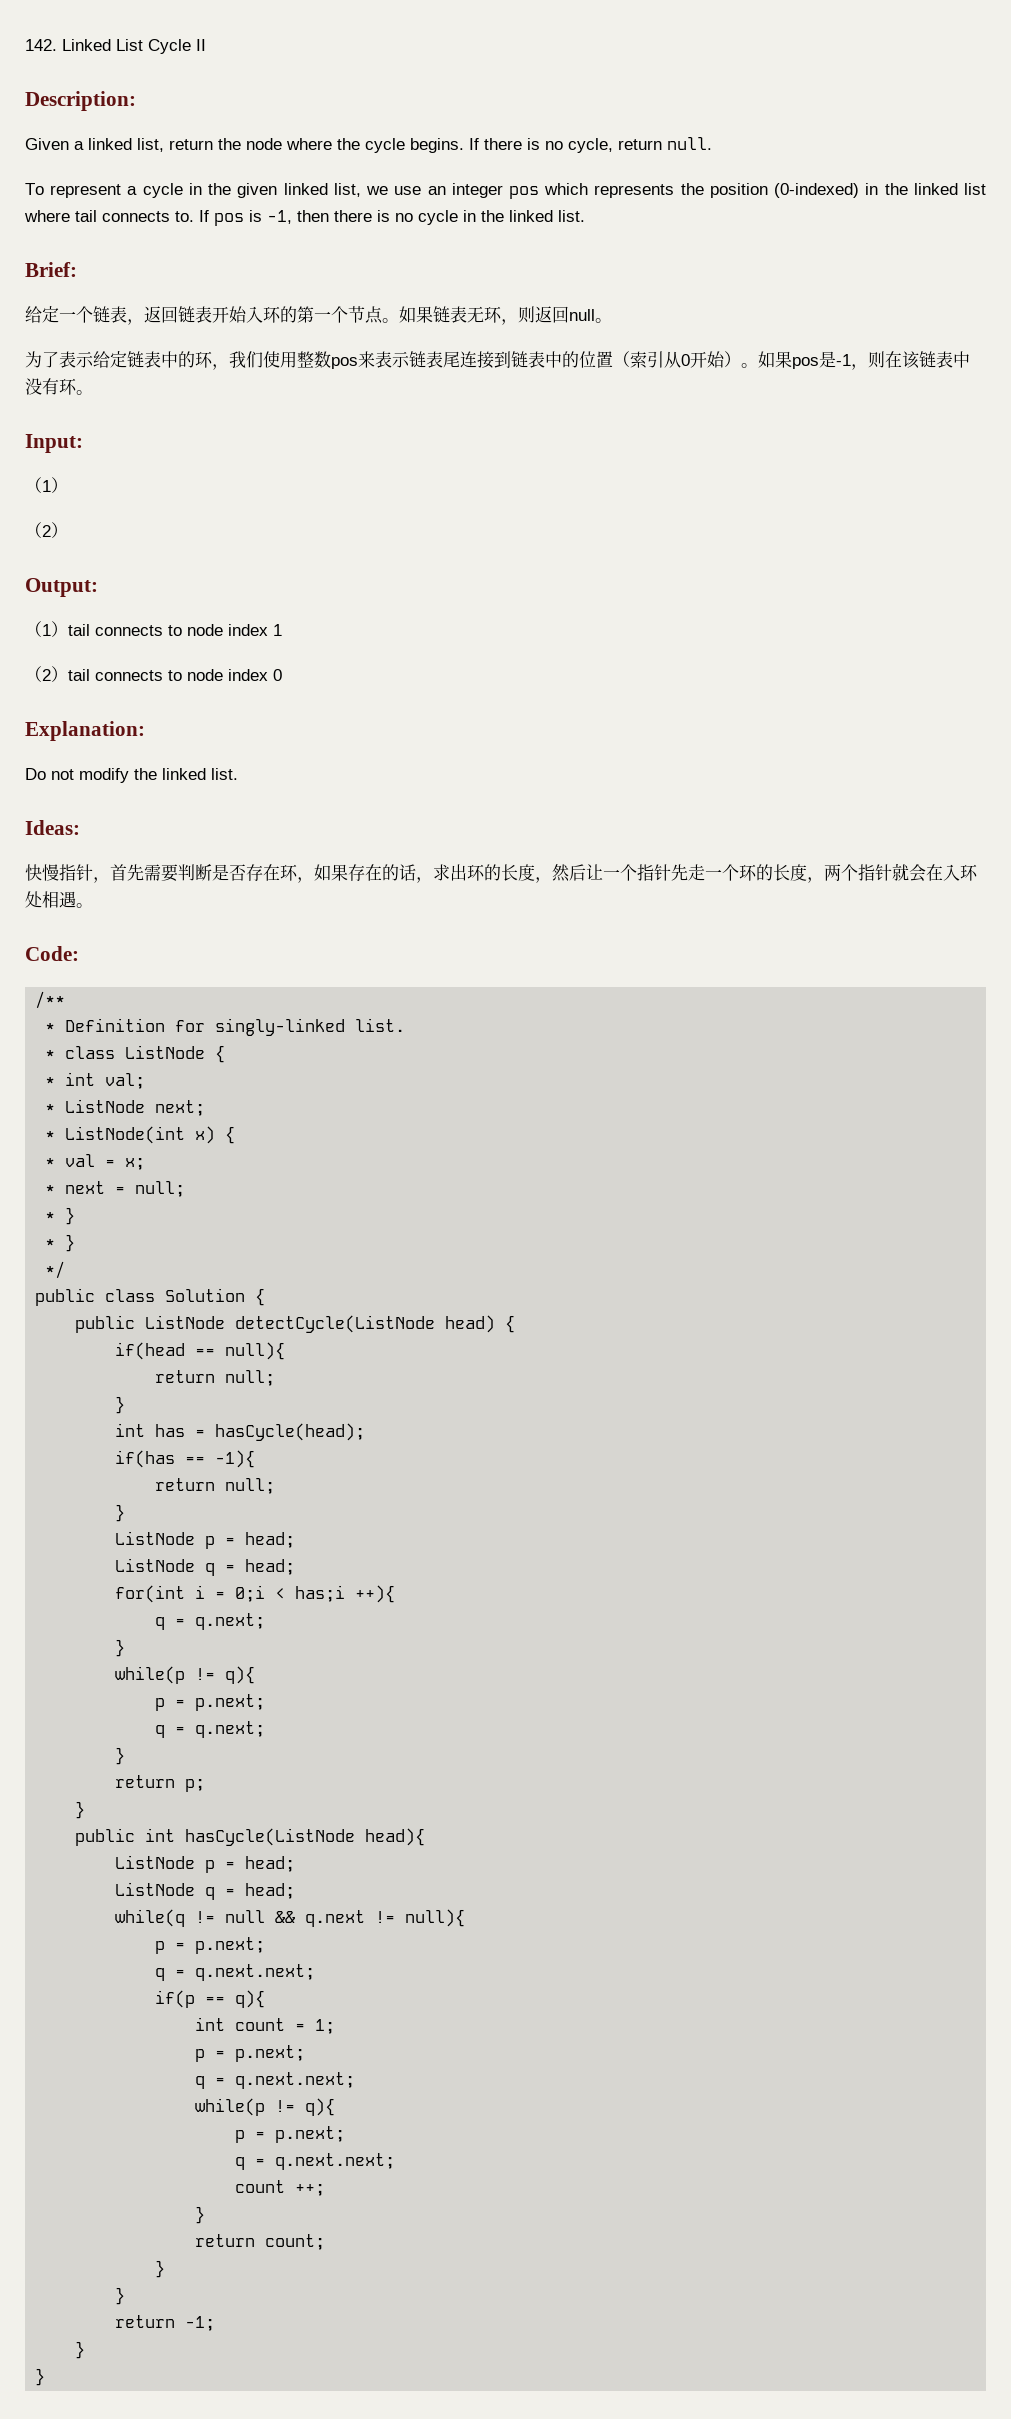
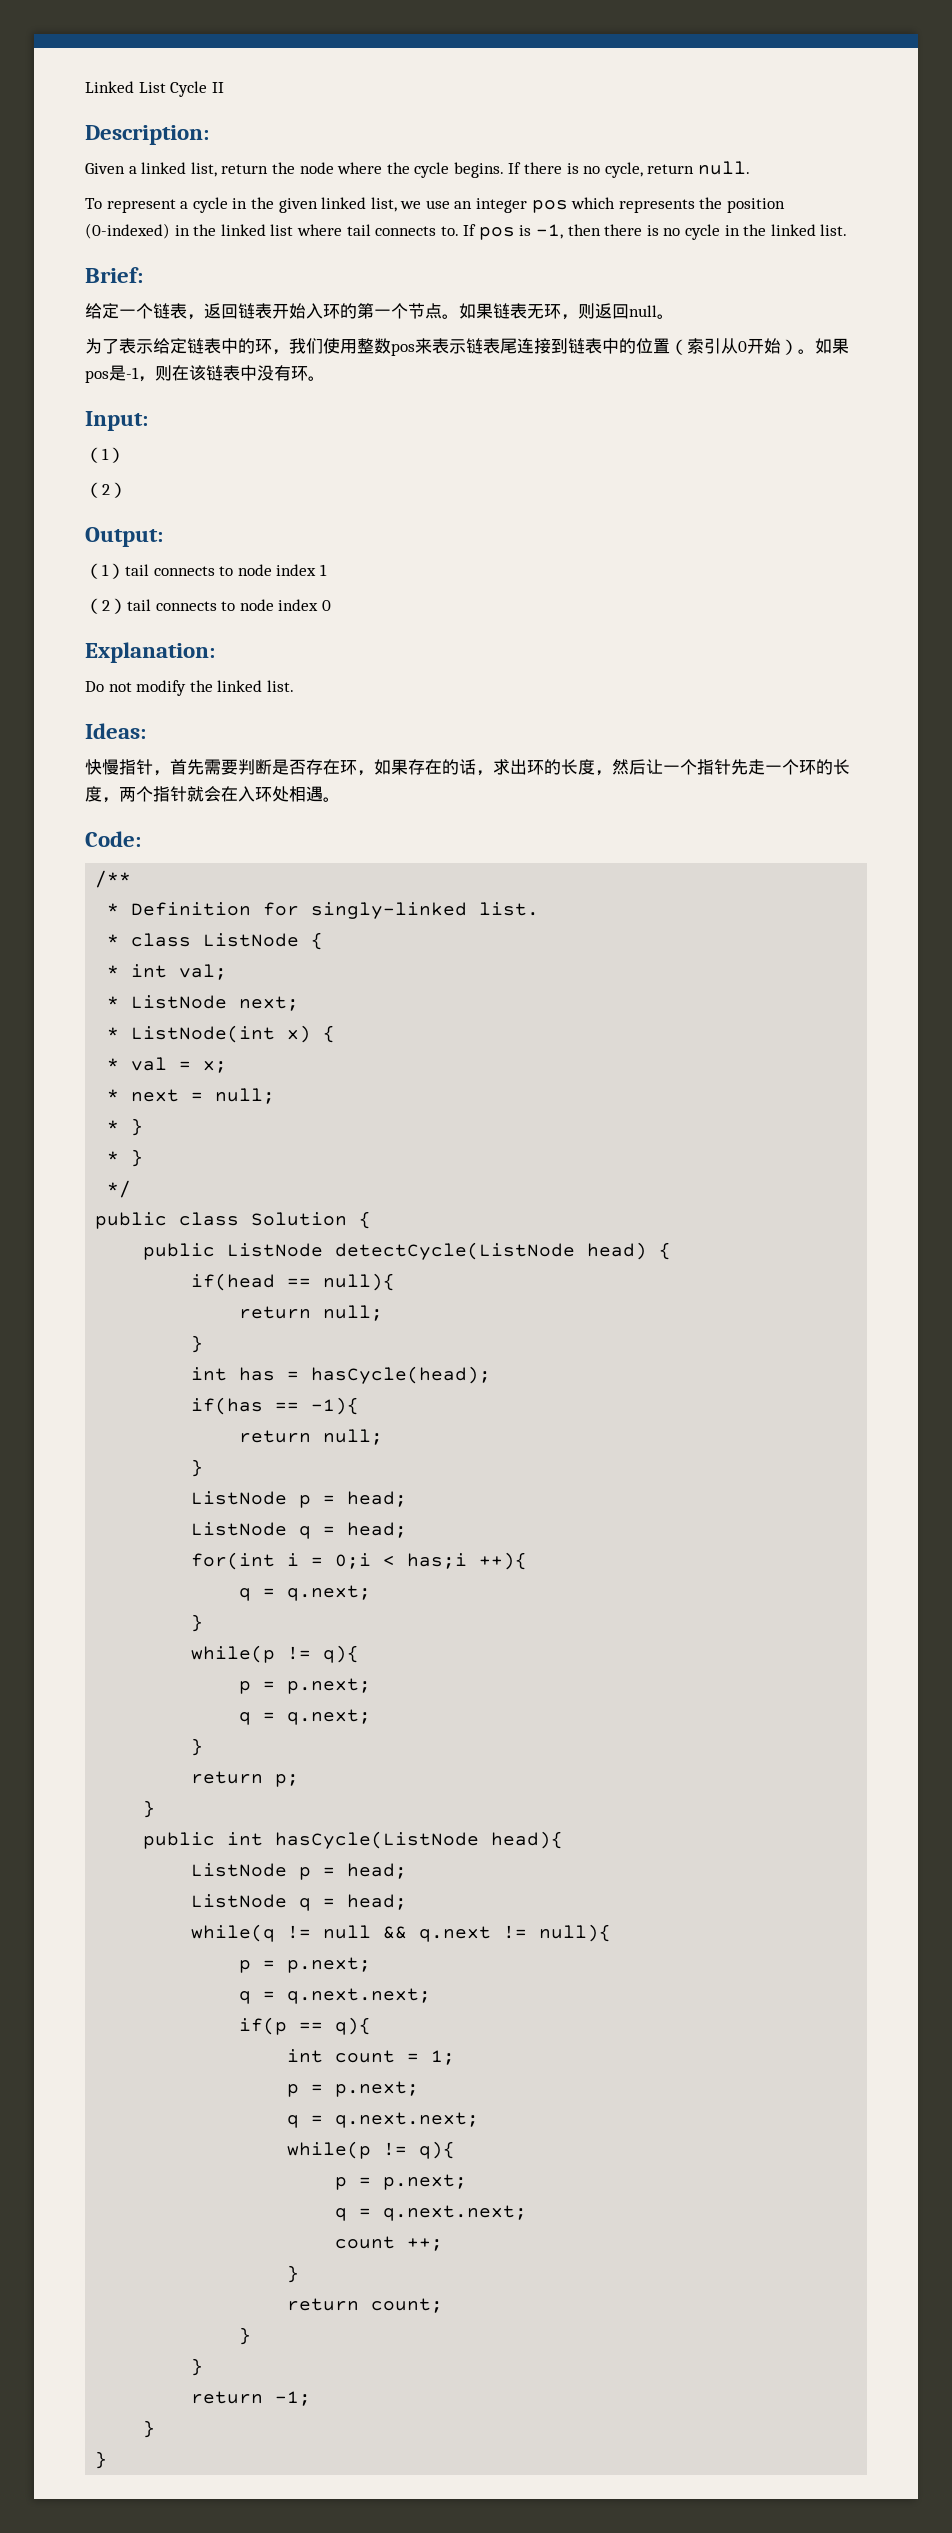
- 142. Linked List Cycle II
+ Linked List Cycle II

